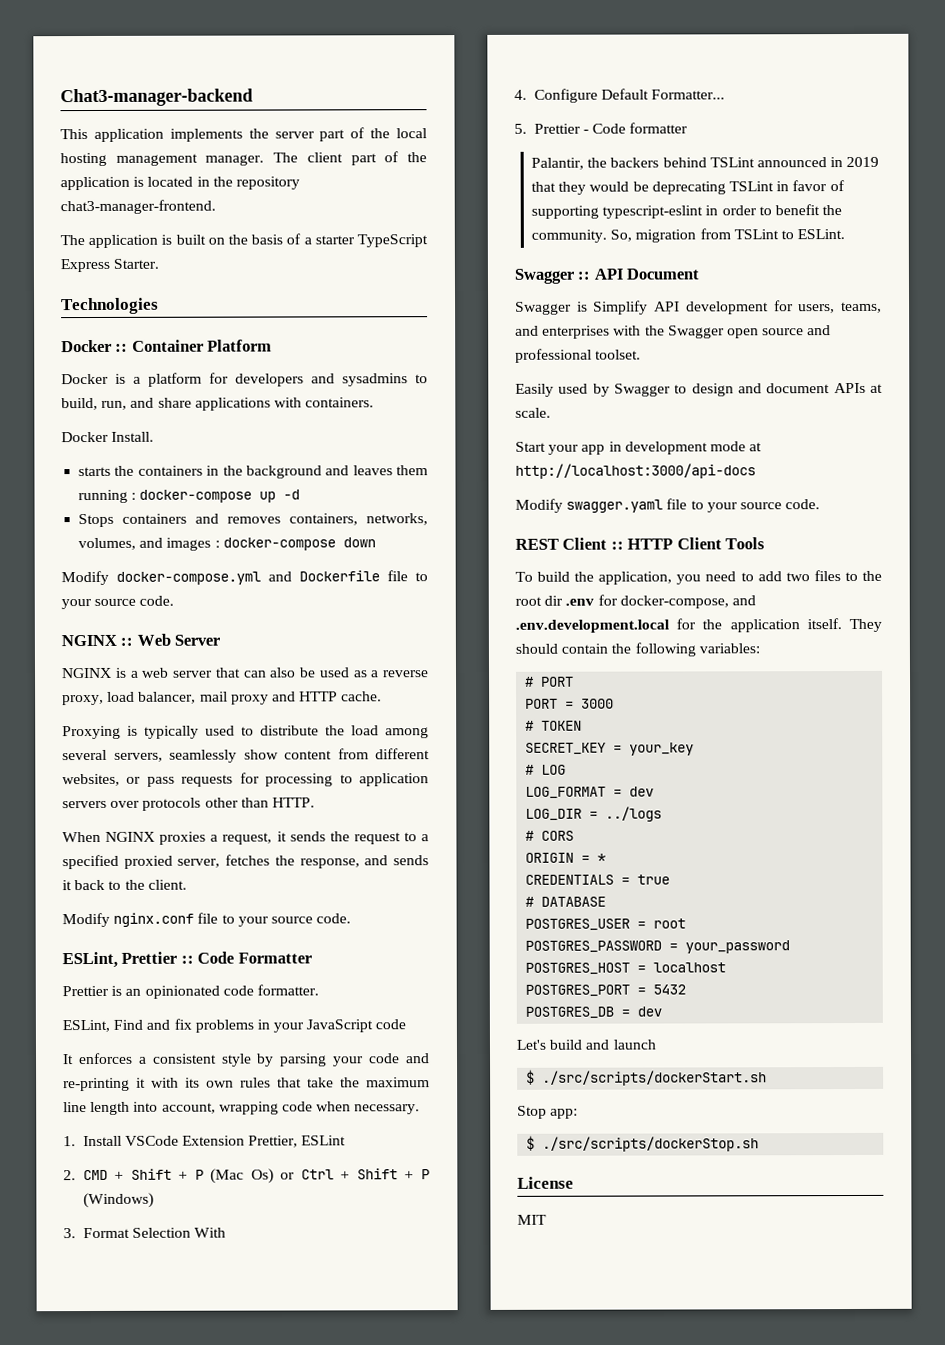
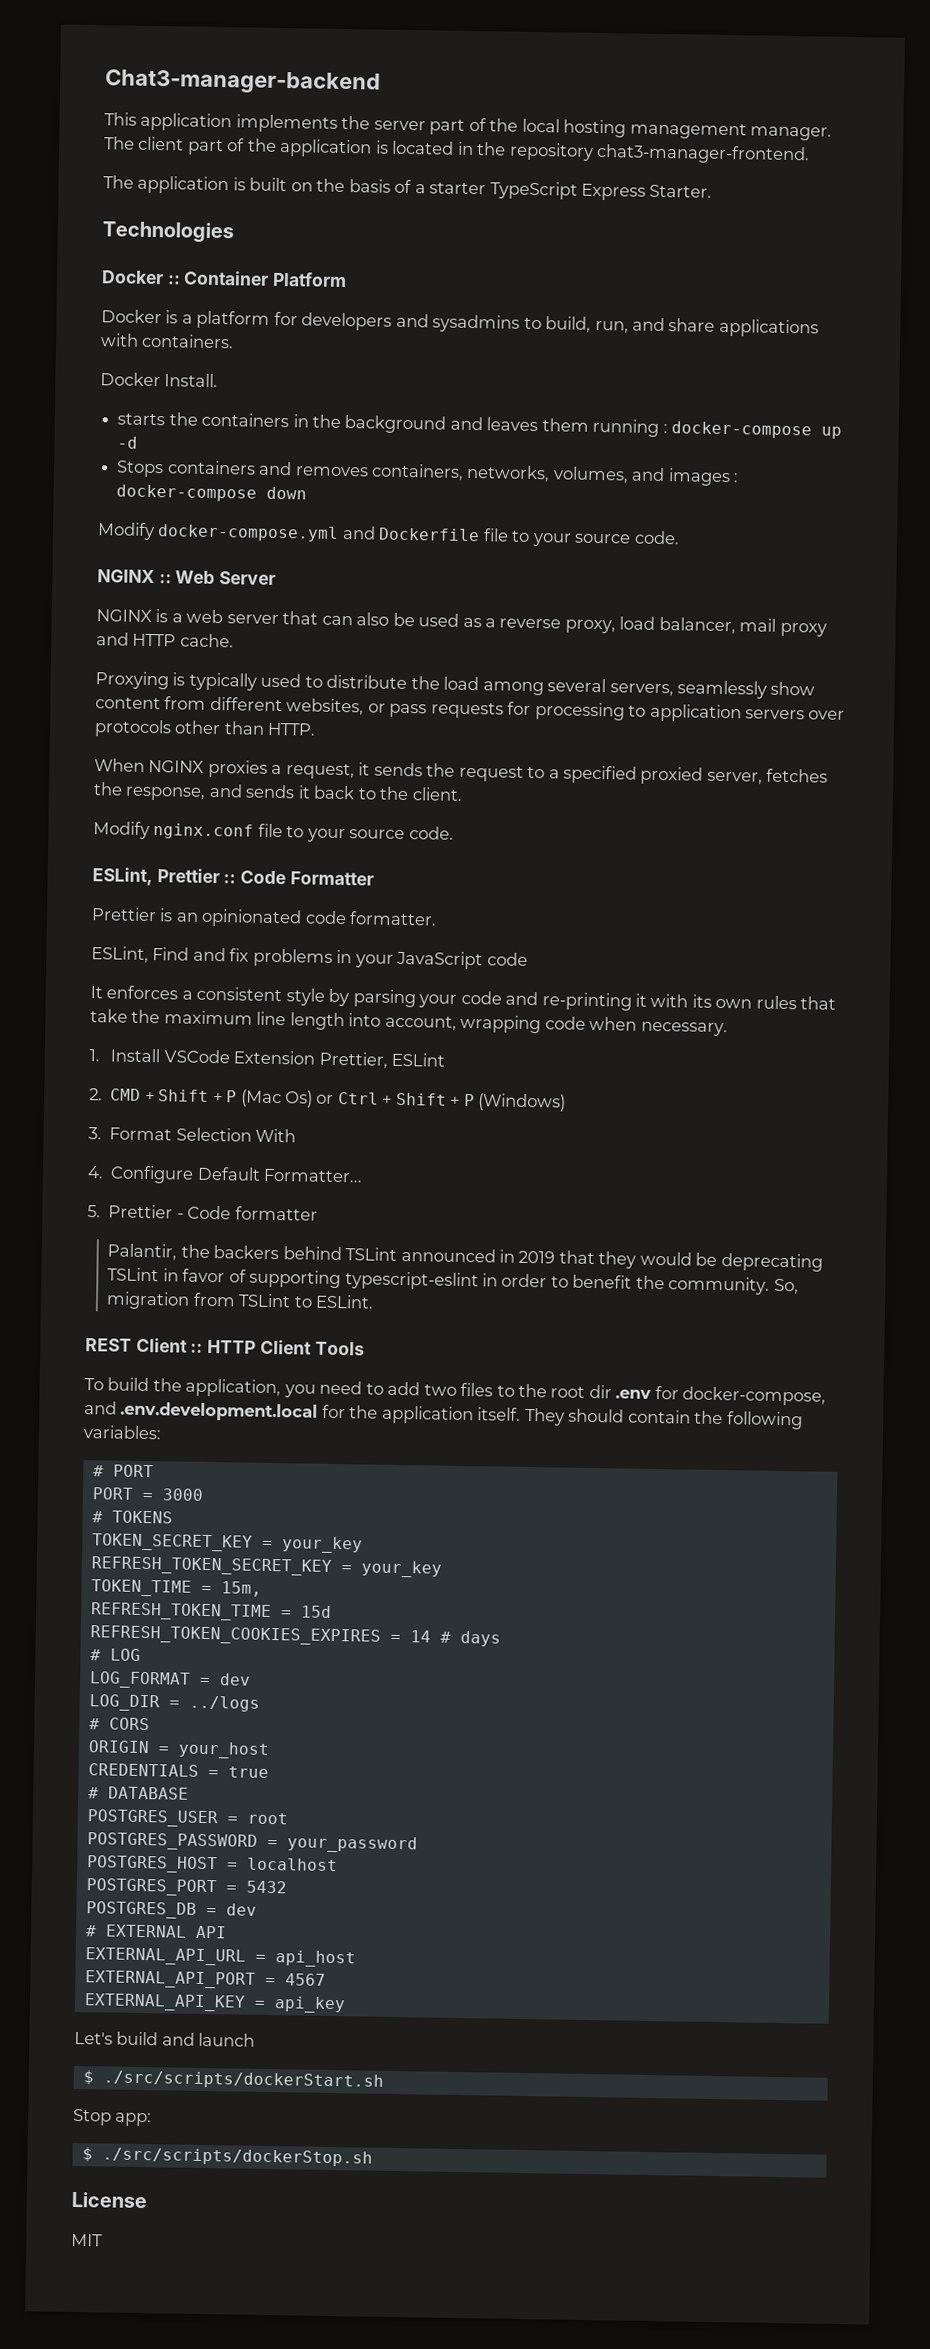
- Swagger :: API Document
- Swagger is Simplify API development for users, teams, and enterprises with the Swagger open source and professional toolset.
- Easily used by Swagger to design and document APIs at scale.
- Start your app in development mode at http://localhost:3000/api-docs
- Modify swagger.yaml file to your source code.
- # TOKEN
- SECRET_KEY = your_key
+ # TOKENS
+ TOKEN_SECRET_KEY = your_key
+ REFRESH_TOKEN_SECRET_KEY = your_key
+ TOKEN_TIME = 15m,
+ REFRESH_TOKEN_TIME = 15d
+ REFRESH_TOKEN_COOKIES_EXPIRES = 14 # days
- ORIGIN = *
+ ORIGIN = your_host
+ # EXTERNAL API
+ EXTERNAL_API_URL = api_host
+ EXTERNAL_API_PORT = 4567
+ EXTERNAL_API_KEY = api_key

